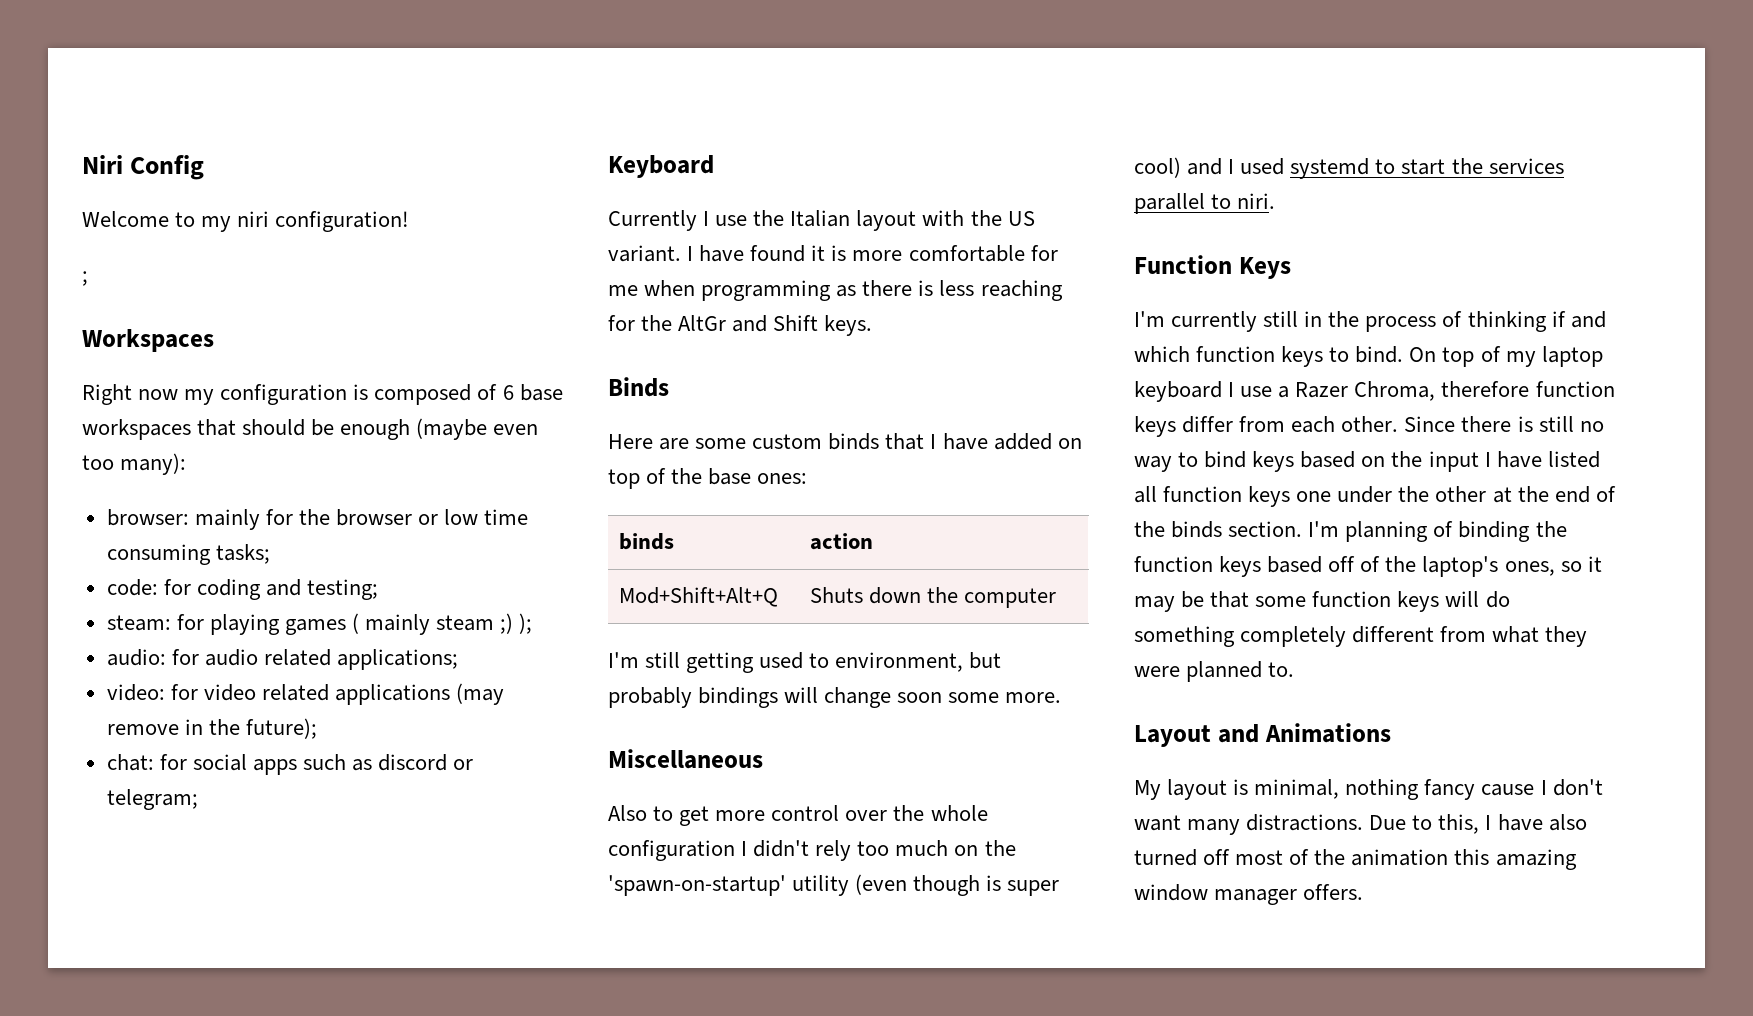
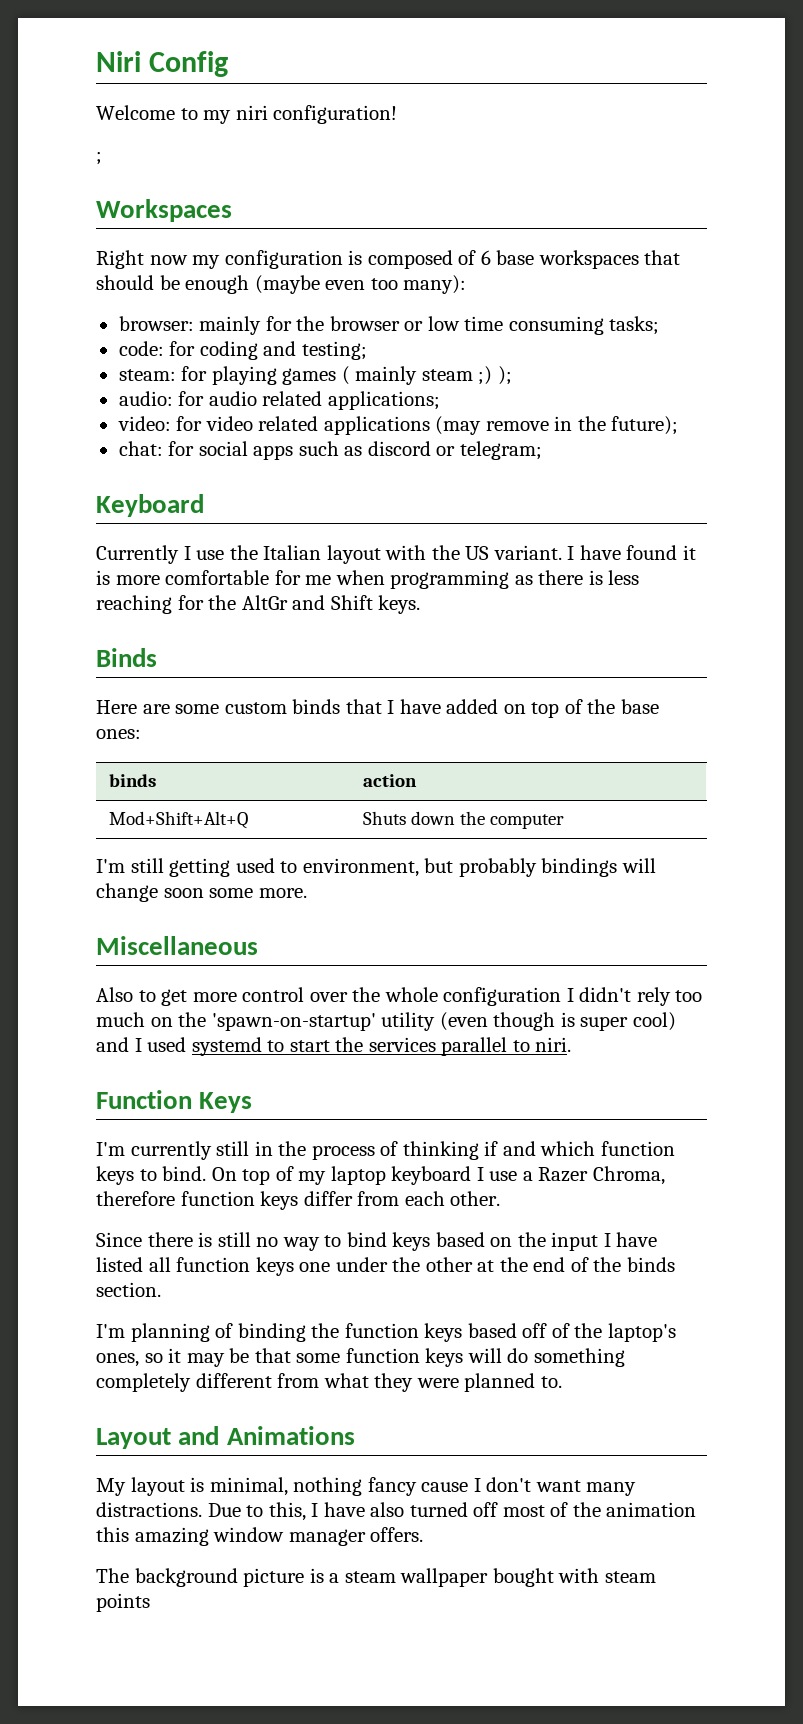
- On top of my laptop keyboard I use a Razer Chroma, therefore function keys differ from each other. Since there is still no way to bind keys based on the input I have listed all function keys one under the other at the end of the binds section. I'm planning of binding the function keys based off of the laptop's ones, so it may be that some function keys will do something completely different from what they were planned to.
+ On top of my laptop keyboard I use a Razer Chroma, therefore function keys differ from each other.
+ Since there is still no way to bind keys based on the input I have listed all function keys one under the other at the end of the binds section.
+ I'm planning of binding the function keys based off of the laptop's ones, so it may be that some function keys will do something completely different from what they were planned to.
+ The background picture is a steam wallpaper bought with steam points

